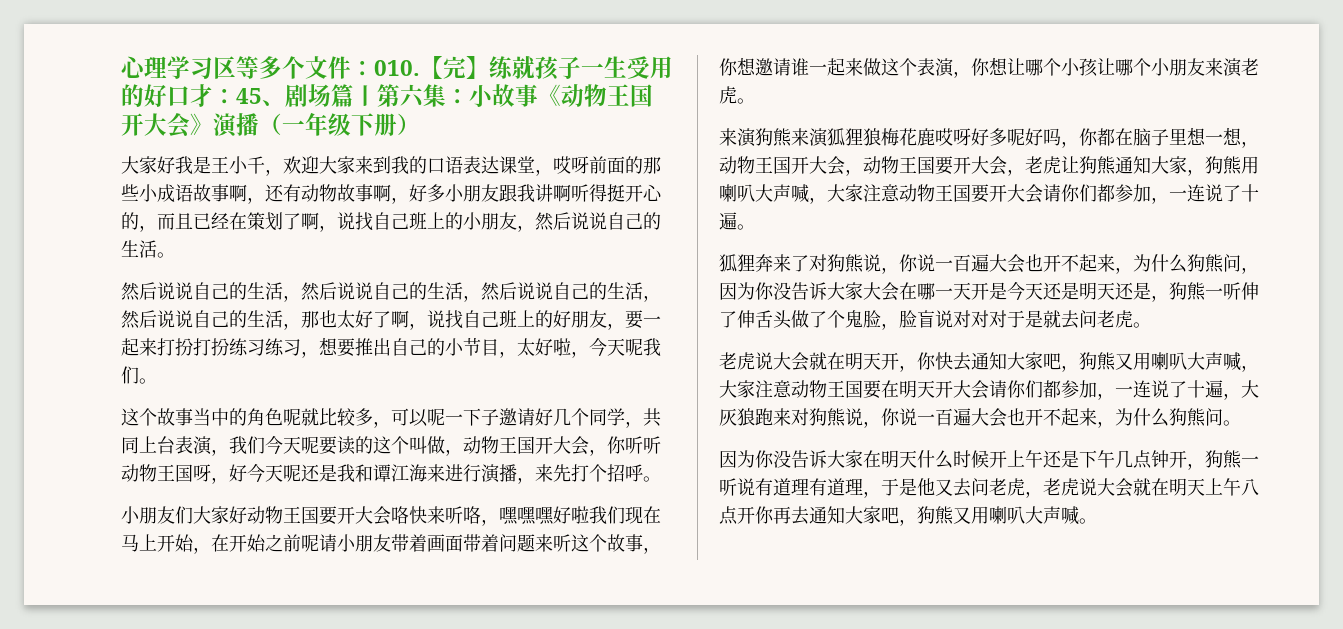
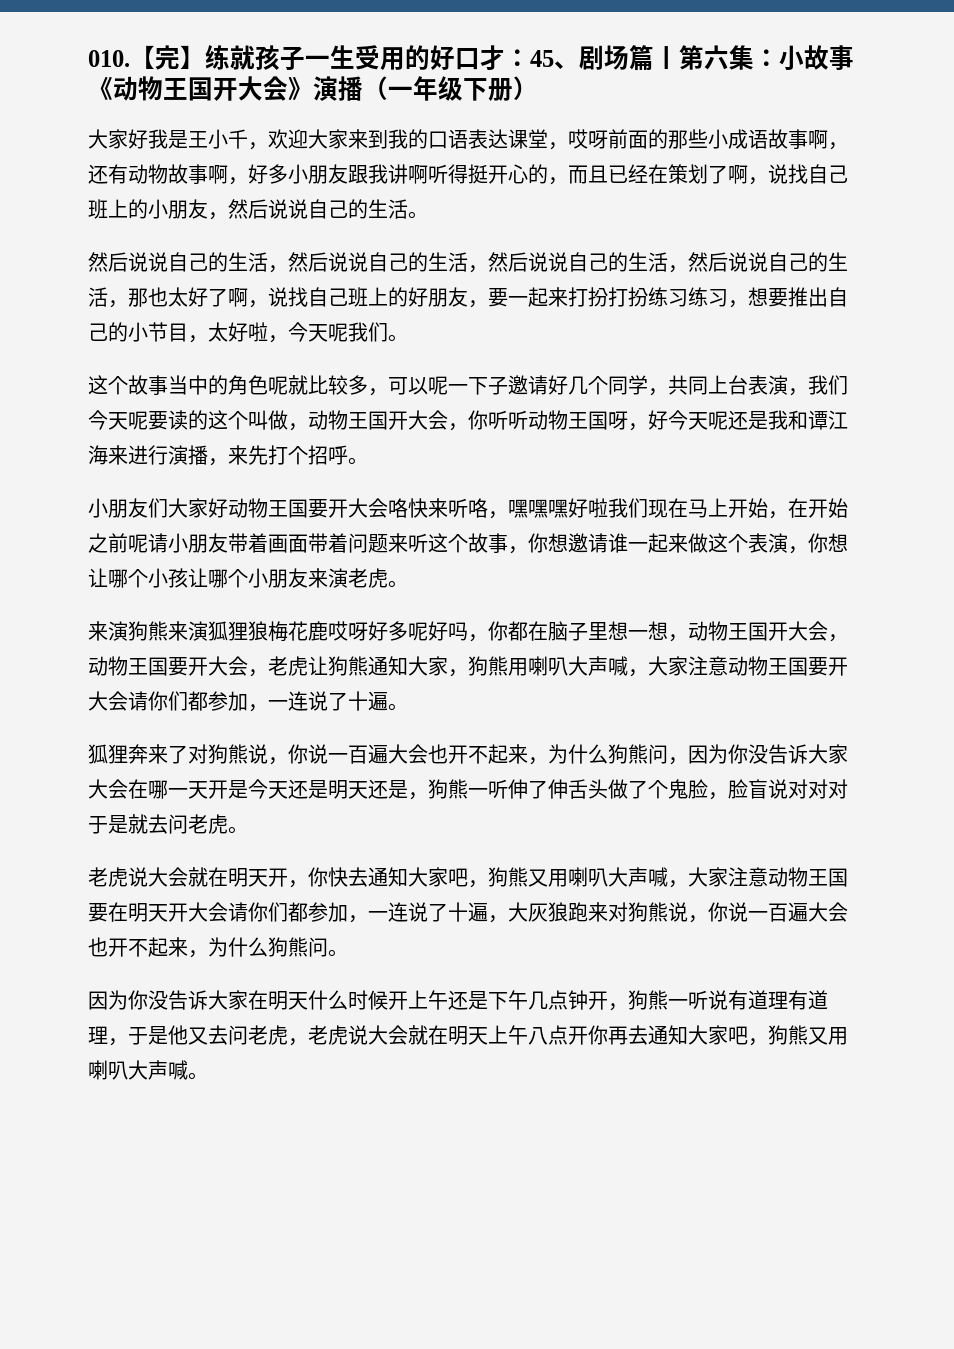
- 心理学习区等多个文件：010.【完】练就孩子一生受用的好口才：45、剧场篇丨第六集：小故事《动物王国开大会》演播（一年级下册）
+ 010.【完】练就孩子一生受用的好口才：45、剧场篇丨第六集：小故事《动物王国开大会》演播（一年级下册）

